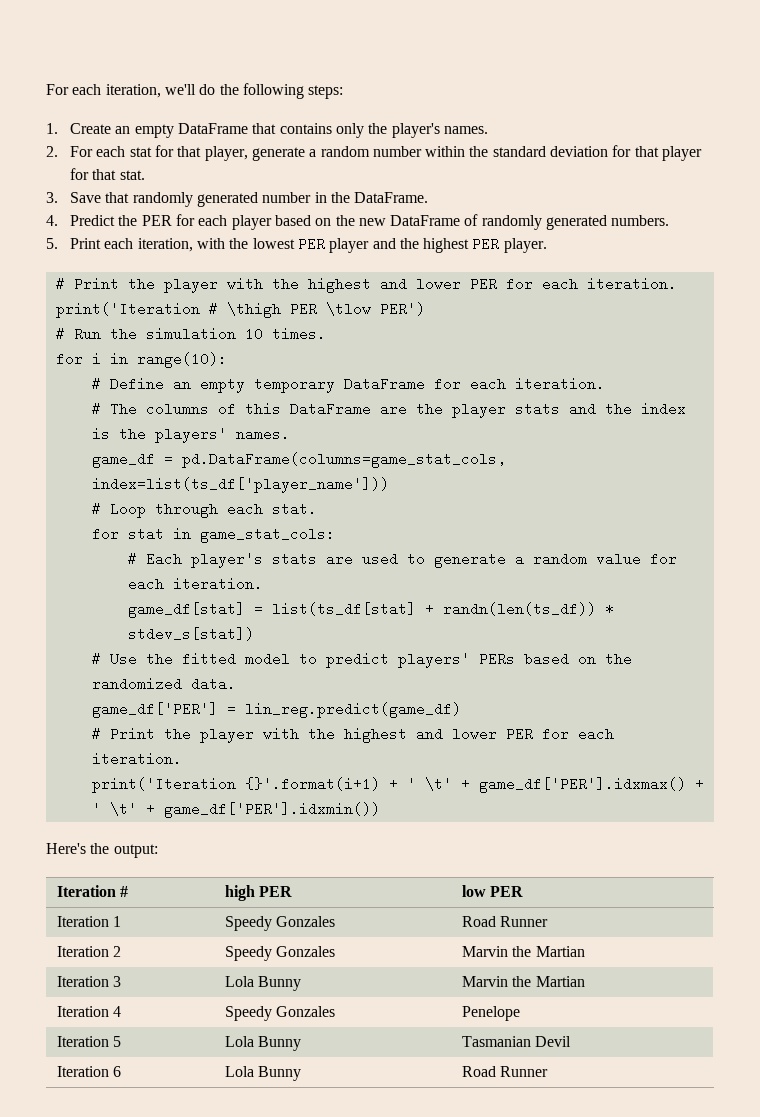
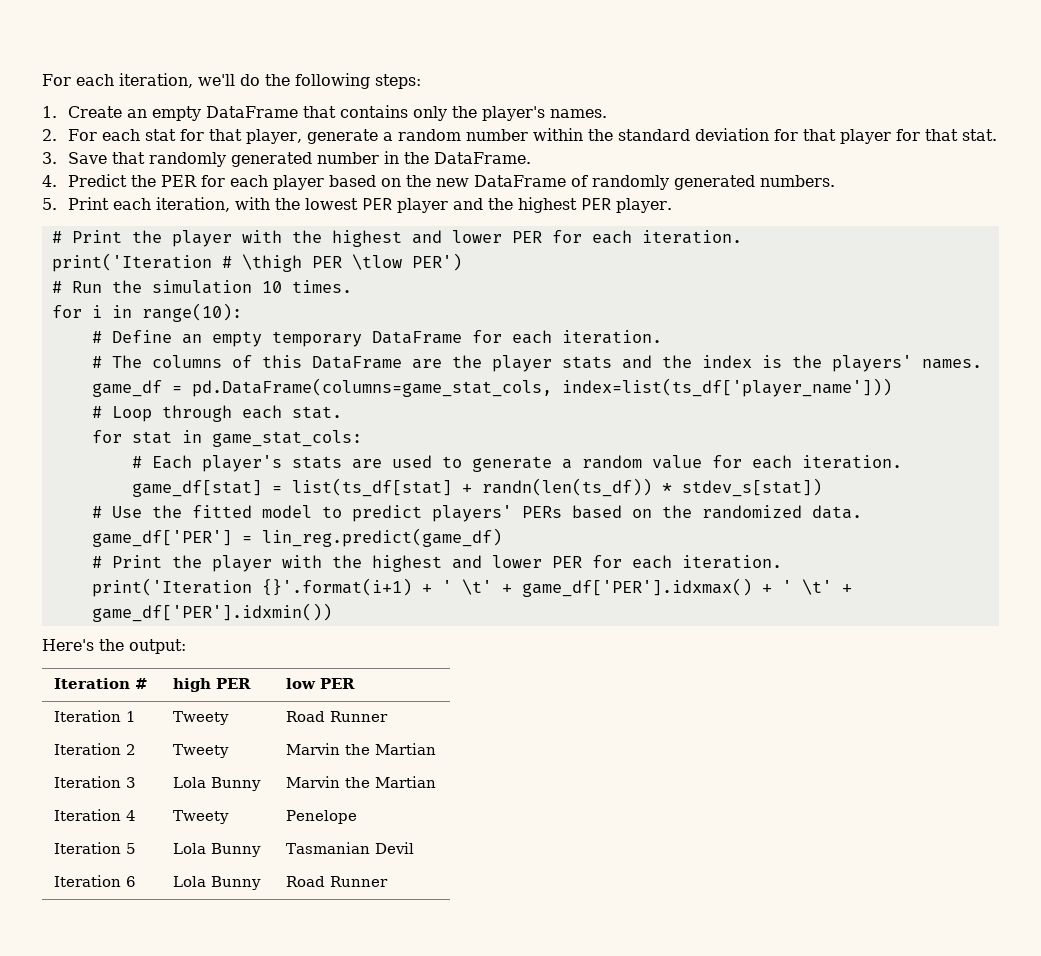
- Iteration 1 | Speedy Gonzales | Road Runner
+ Iteration 1 | Tweety | Road Runner
- Iteration 2 | Speedy Gonzales | Marvin the Martian
+ Iteration 2 | Tweety | Marvin the Martian
- Iteration 4 | Speedy Gonzales | Penelope
+ Iteration 4 | Tweety | Penelope

